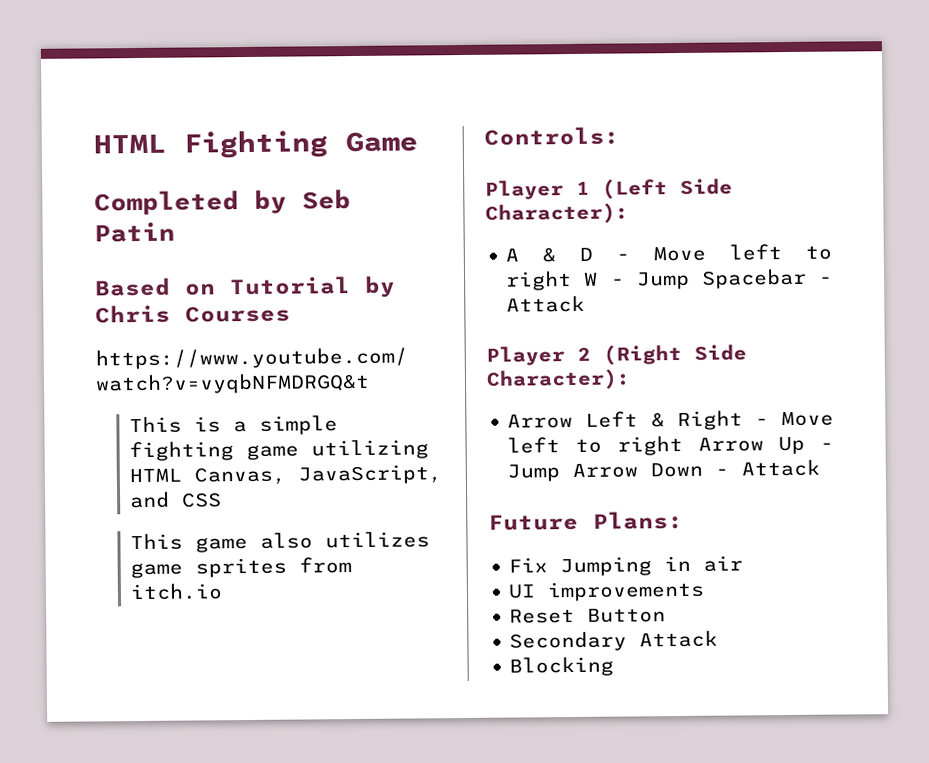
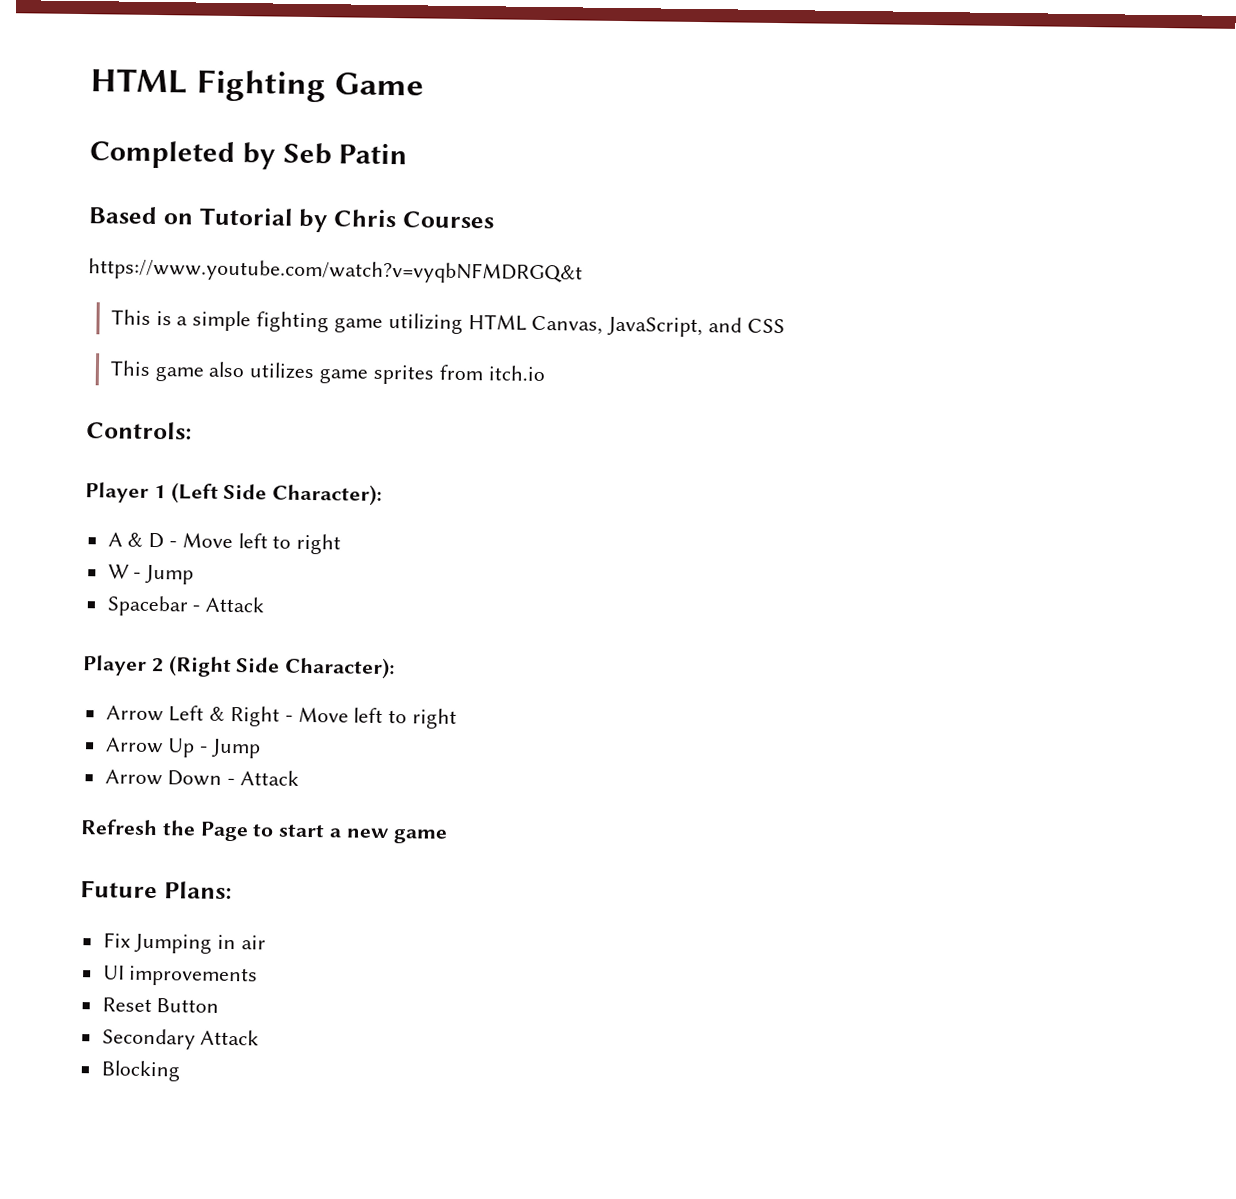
- A & D - Move left to right W - Jump Spacebar - Attack
+ A & D - Move left to right
+ W - Jump
+ Spacebar - Attack
- Arrow Left & Right - Move left to right Arrow Up - Jump Arrow Down - Attack
+ Arrow Left & Right - Move left to right
+ Arrow Up - Jump
+ Arrow Down - Attack
+ Refresh the Page to start a new game

